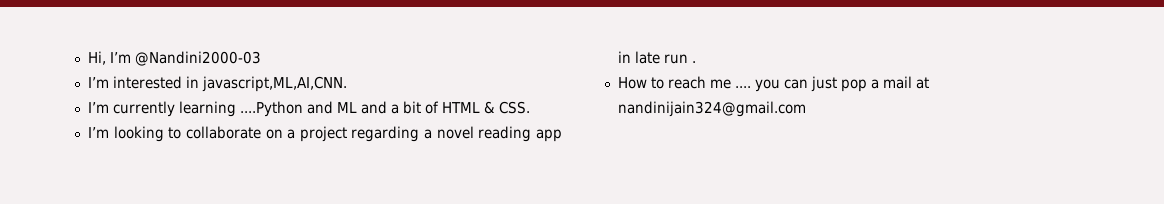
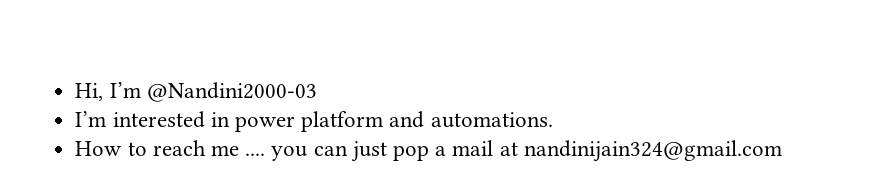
- I’m interested in javascript,ML,AI,CNN.
- I’m currently learning ....Python and ML and a bit of HTML & CSS.
- I’m looking to collaborate on a project regarding a novel reading app in late run .
+ I’m interested in power platform and automations.

